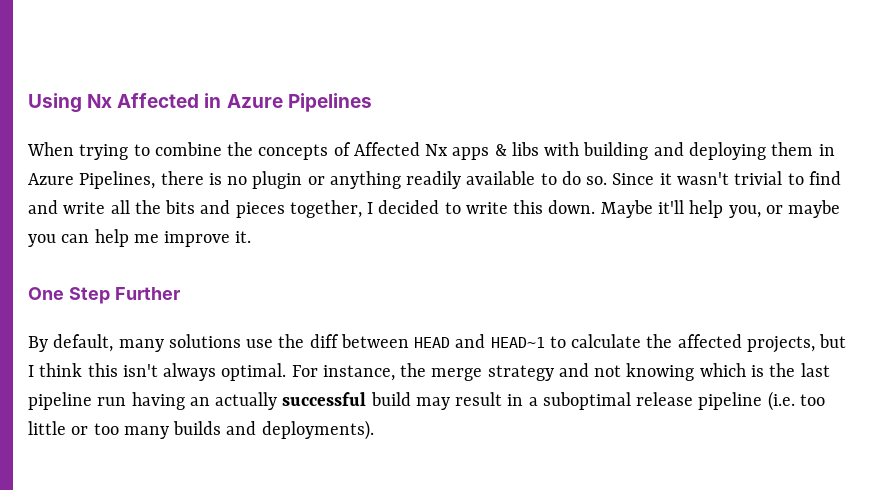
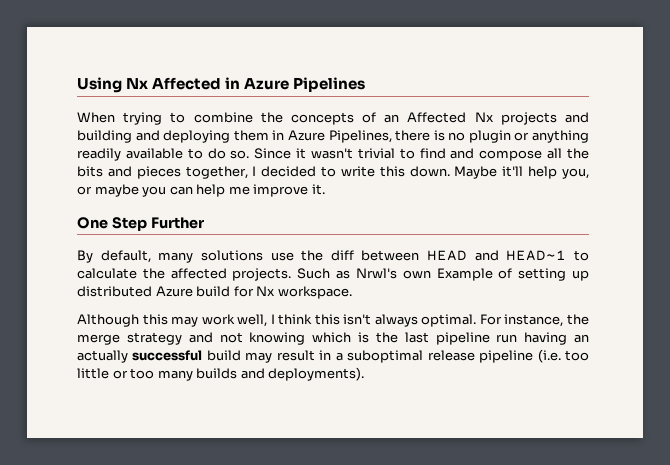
- When trying to combine the concepts of Affected Nx apps & libs with building and deploying them in Azure Pipelines, there is no plugin or anything readily available to do so.
+ When trying to combine the concepts of an Affected Nx projects and building and deploying them in Azure Pipelines, there is no plugin or anything readily available to do so.
- Since it wasn't trivial to find and write all the bits and pieces together, I decided to write this down.
+ Since it wasn't trivial to find and compose all the bits and pieces together, I decided to write this down.
- By default, many solutions use the diff between HEAD and HEAD~1 to calculate the affected projects, but I think this isn't always optimal.
+ By default, many solutions use the diff between HEAD and HEAD~1 to calculate the affected projects. Such as Nrwl's own Example of setting up distributed Azure build for Nx workspace.
+ Although this may work well, I think this isn't always optimal.

